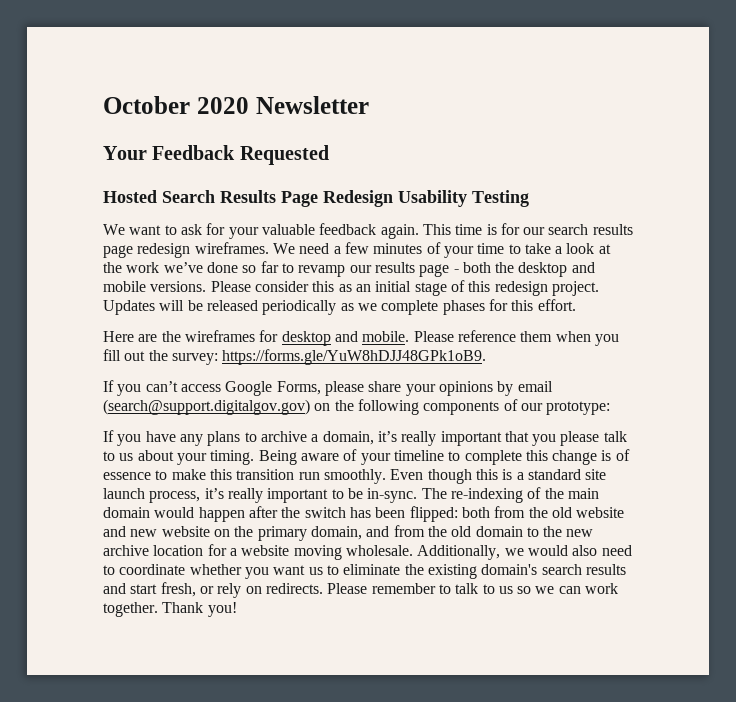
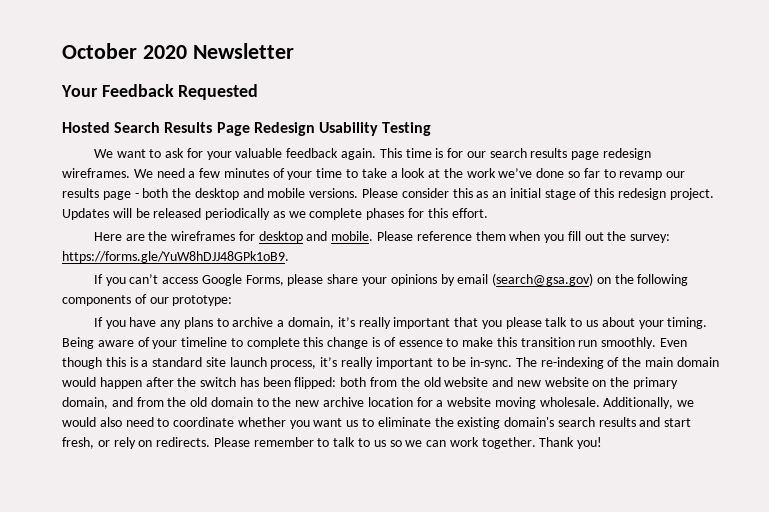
- If you can’t access Google Forms, please share your opinions by email (search@support.digitalgov.gov) on the following components of our prototype:
+ If you can’t access Google Forms, please share your opinions by email (search@gsa.gov) on the following components of our prototype:

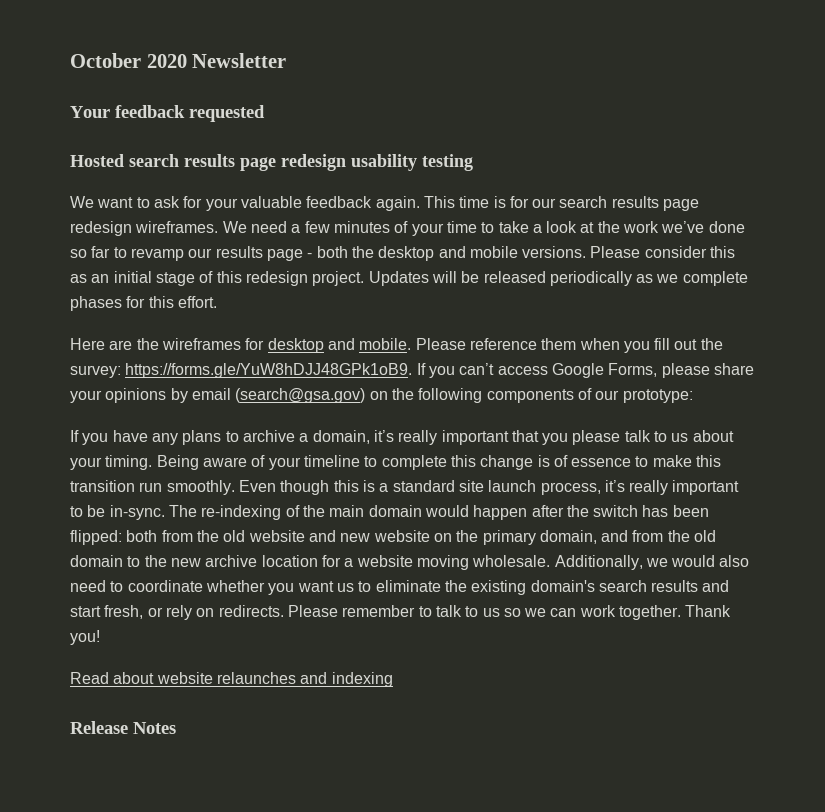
- Your Feedback Requested
+ Your feedback requested
- Hosted Search Results Page Redesign Usability Testing
+ Hosted search results page redesign usability testing
- Please reference them when you fill out the survey: https://forms.gle/YuW8hDJJ48GPk1oB9.
- If you can’t access Google Forms, please share your opinions by email (search@gsa.gov) on the following components of our prototype:
+ Please reference them when you fill out the survey: https://forms.gle/YuW8hDJJ48GPk1oB9. If you can’t access Google Forms, please share your opinions by email (search@gsa.gov) on the following components of our prototype:
+ Read about website relaunches and indexing
+ Release Notes

